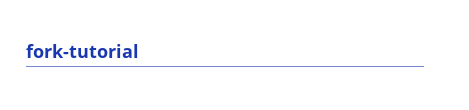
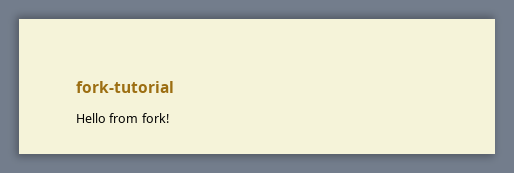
+ Hello from fork!

